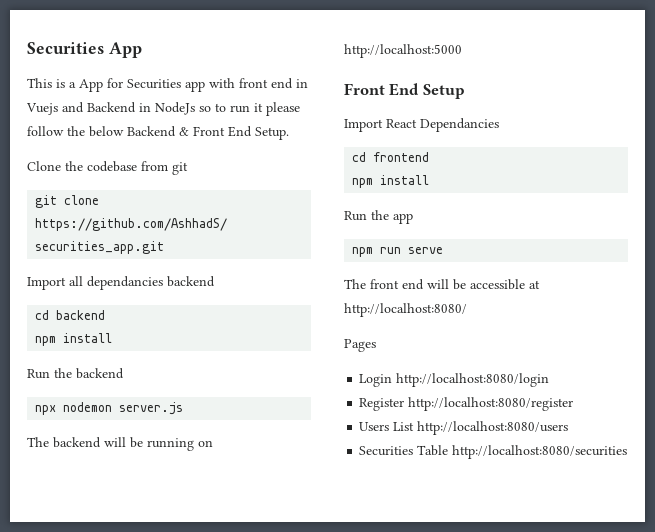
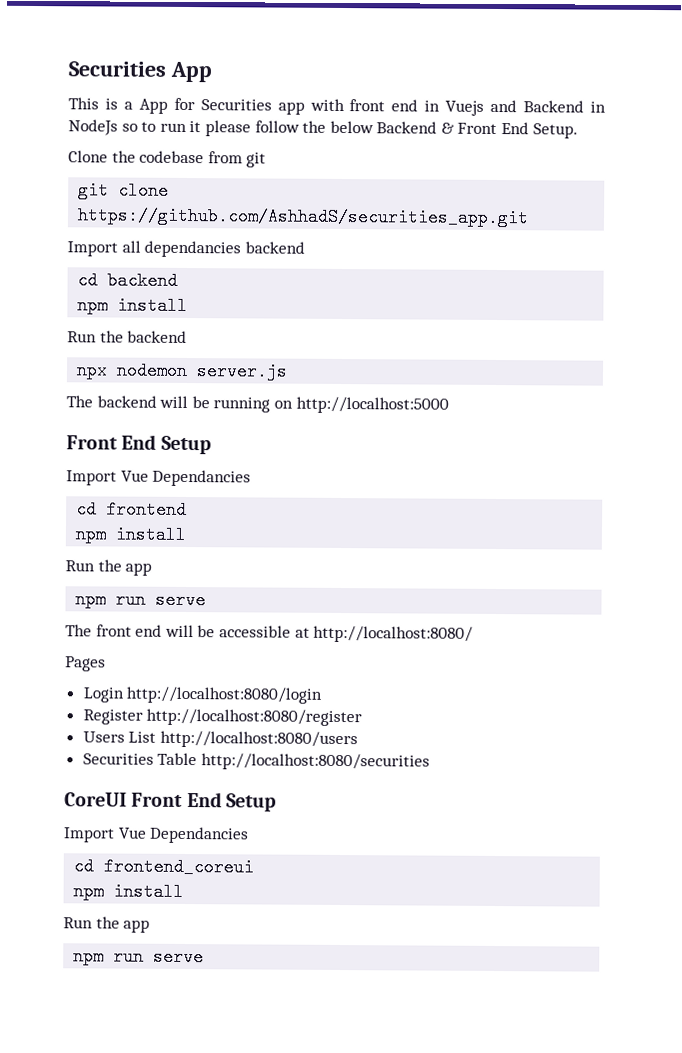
  The backend will be running on http://localhost:5000
  Front End Setup
- Import React Dependancies
+ Import Vue Dependancies
+ CoreUI Front End Setup
+ Import Vue Dependancies
+ cd frontend_coreui
+ npm install
+ Run the app
+ npm run serve

